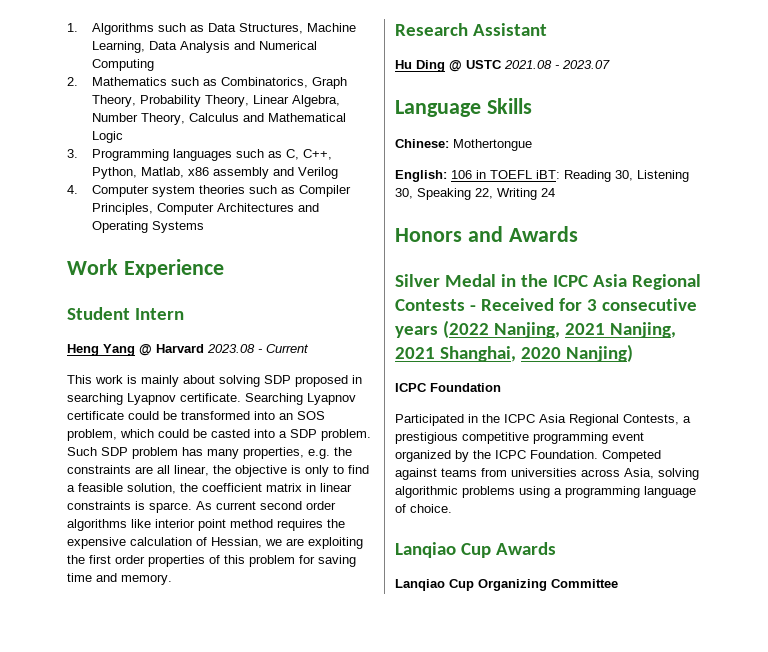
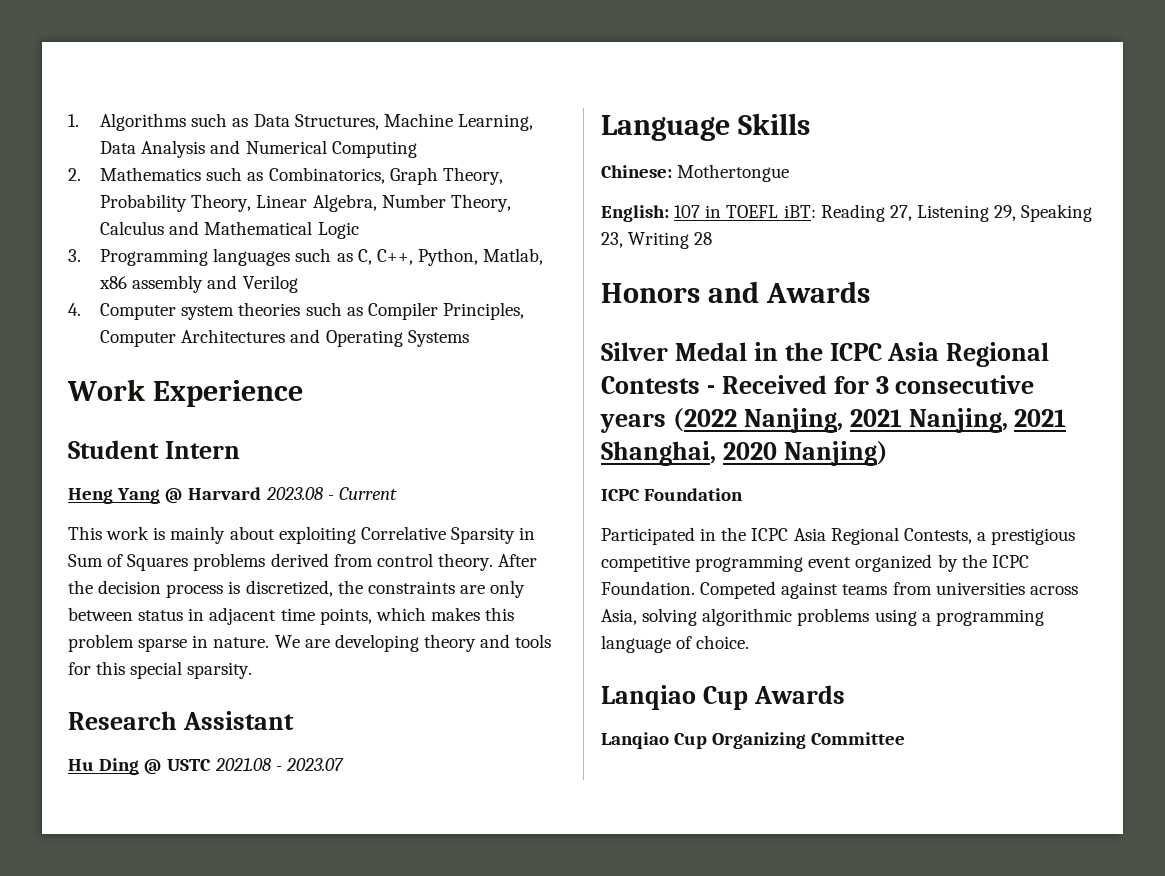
- This work is mainly about solving SDP proposed in searching Lyapnov certificate. Searching Lyapnov certificate could be transformed into an SOS problem, which could be casted into a SDP problem. Such SDP problem has many properties, e.g. the constraints are all linear, the objective is only to find a feasible solution, the coefficient matrix in linear constraints is sparce. As current second order algorithms like interior point method requires the expensive calculation of Hessian, we are exploiting the first order properties of this problem for saving time and memory.
+ This work is mainly about exploiting Correlative Sparsity in Sum of Squares problems derived from control theory. After the decision process is discretized, the constraints are only between status in adjacent time points, which makes this problem sparse in nature. We are developing theory and tools for this special sparsity.
- English: 106 in TOEFL iBT: Reading 30, Listening 30, Speaking 22, Writing 24
+ English: 107 in TOEFL iBT: Reading 27, Listening 29, Speaking 23, Writing 28

